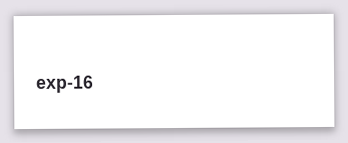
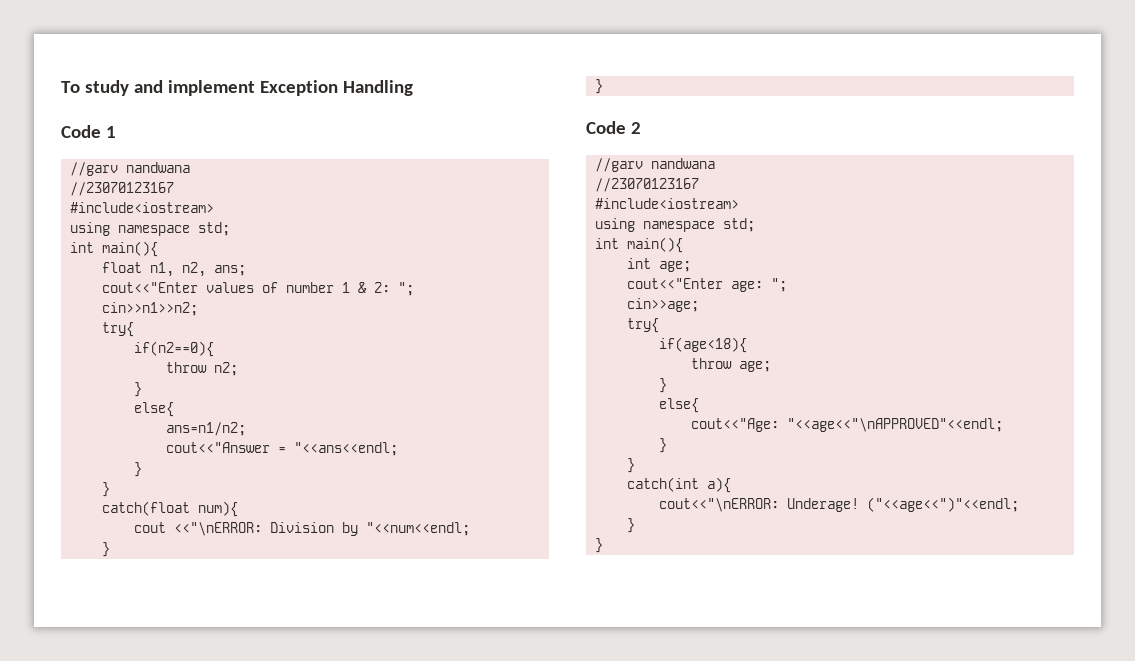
- exp-16
+ To study and implement Exception Handling
+ Code 1
+ //garv nandwana
+ //23070123167
+ #include<iostream>
+ using namespace std;
+ int main(){
+ float n1, n2, ans;
+ cout<<"Enter values of number 1 & 2: ";
+ cin>>n1>>n2;
+ try{
+ if(n2==0){
+ throw n2;
+ }
+ else{
+ ans=n1/n2;
+ cout<<"Answer = "<<ans<<endl;
+ }
+ }
+ catch(float num){
+ cout <<"\nERROR: Division by "<<num<<endl;
+ }
+ }
+ Code 2
+ //garv nandwana
+ //23070123167
+ #include<iostream>
+ using namespace std;
+ int main(){
+ int age;
+ cout<<"Enter age: ";
+ cin>>age;
+ try{
+ if(age<18){
+ throw age;
+ }
+ else{
+ cout<<"Age: "<<age<<"\nAPPROVED"<<endl;
+ }
+ }
+ catch(int a){
+ cout<<"\nERROR: Underage! ("<<age<<")"<<endl;
+ }
+ }

